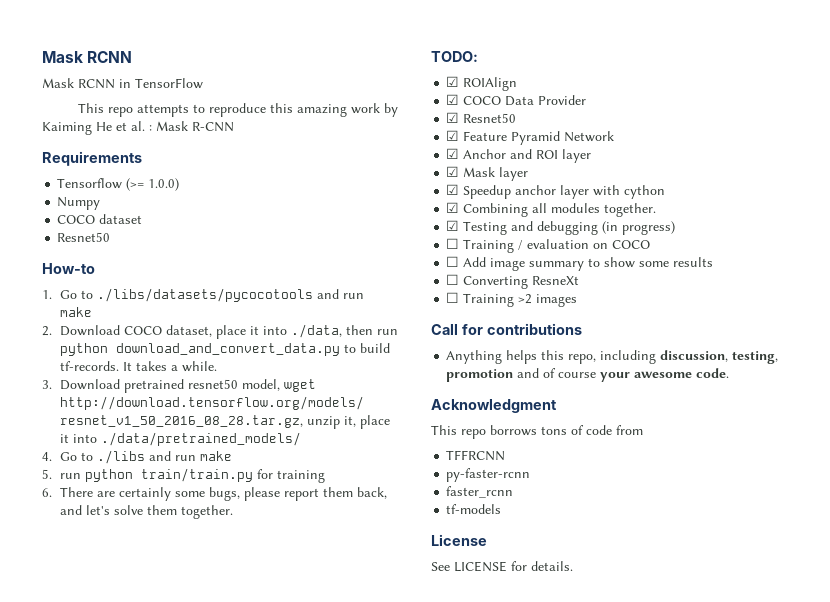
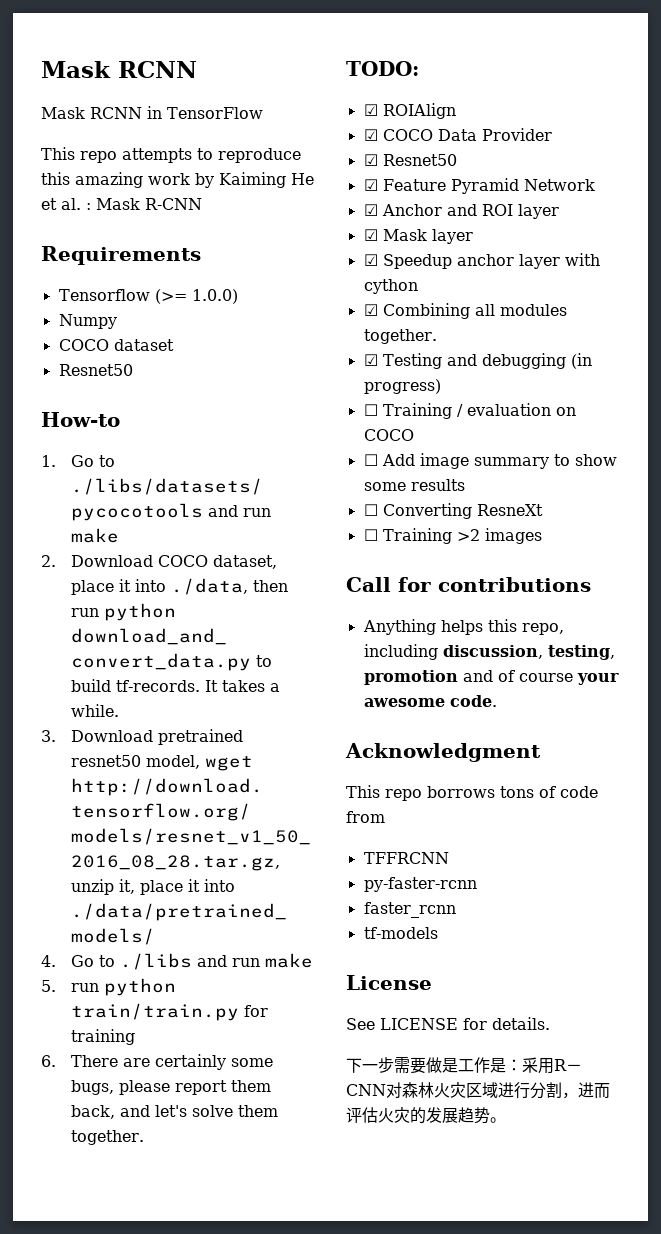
+ 下一步需要做是工作是：采用R－CNN对森林火灾区域进行分割，进而评估火灾的发展趋势。

